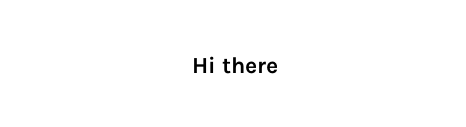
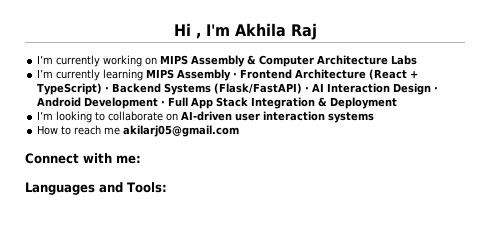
- Hi there
+ Hi , I'm Akhila Raj
+ I’m currently working on MIPS Assembly & Computer Architecture Labs
+ I’m currently learning MIPS Assembly · Frontend Architecture (React + TypeScript) · Backend Systems (Flask/FastAPI) · AI Interaction Design · Android Development · Full App Stack Integration & Deployment
+ I’m looking to collaborate on AI-driven user interaction systems
+ How to reach me akilarj05@gmail.com
+ Connect with me:
+ Languages and Tools:

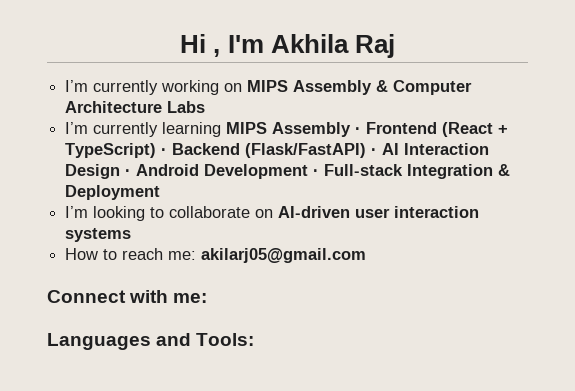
- I’m currently learning MIPS Assembly · Frontend Architecture (React + TypeScript) · Backend Systems (Flask/FastAPI) · AI Interaction Design · Android Development · Full App Stack Integration & Deployment
+ I’m currently learning MIPS Assembly · Frontend (React + TypeScript) · Backend (Flask/FastAPI) · AI Interaction Design · Android Development · Full-stack Integration & Deployment
- How to reach me akilarj05@gmail.com
+ How to reach me: akilarj05@gmail.com

